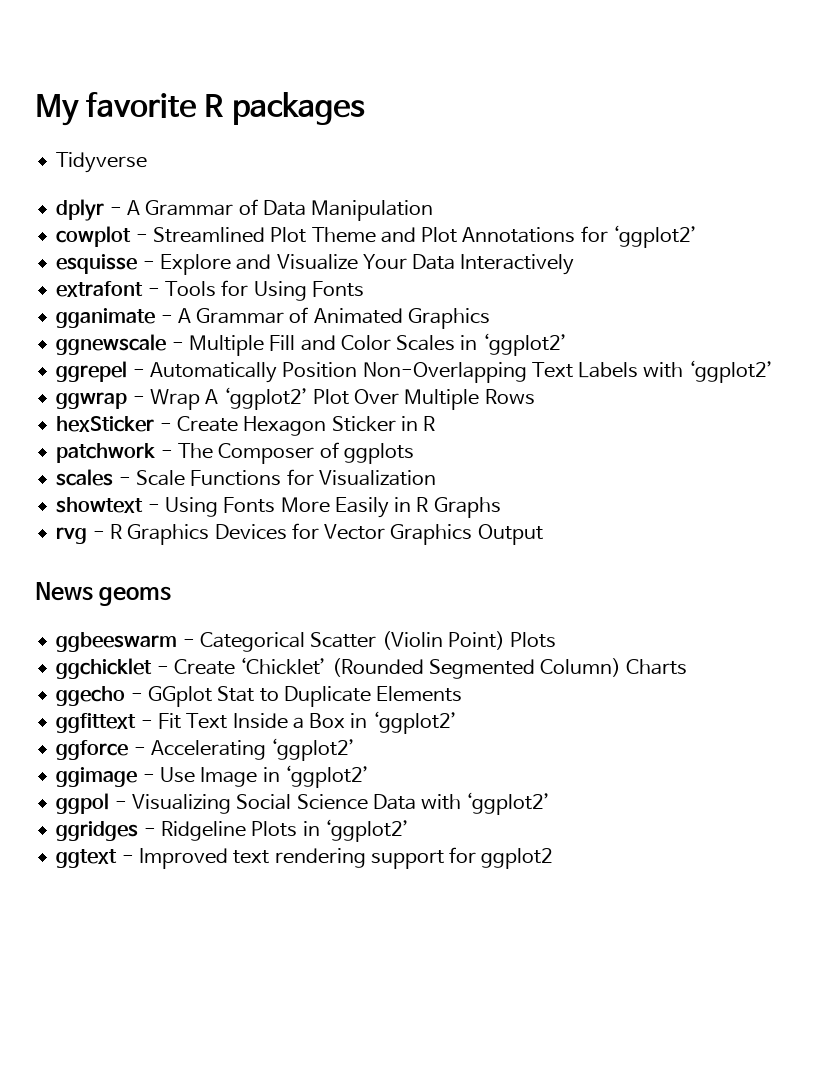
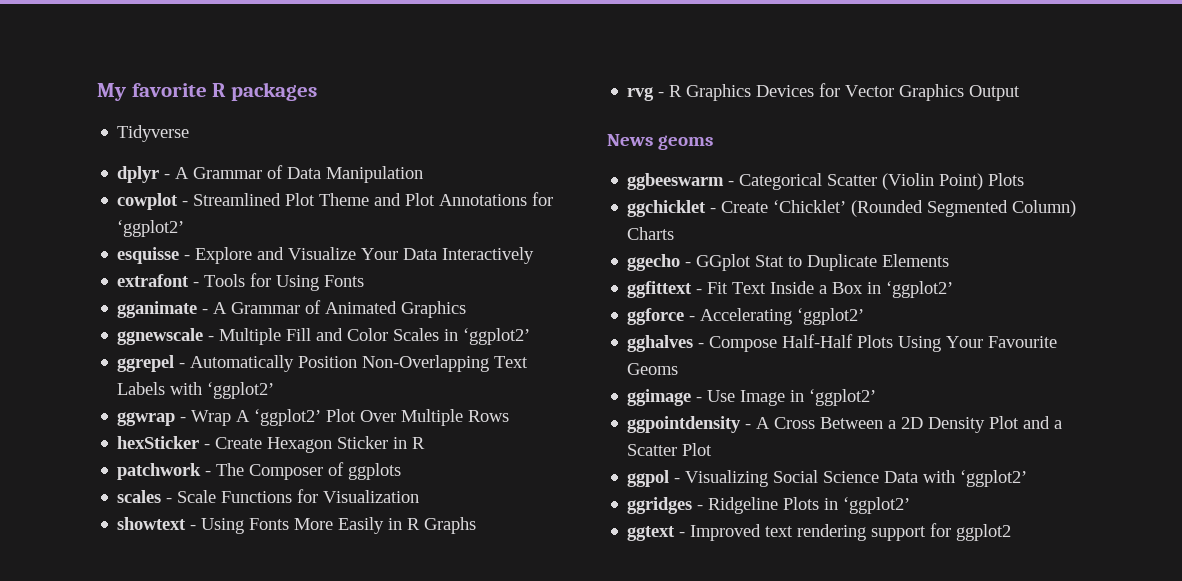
+ gghalves - Compose Half-Half Plots Using Your Favourite Geoms
+ ggpointdensity - A Cross Between a 2D Density Plot and a Scatter Plot

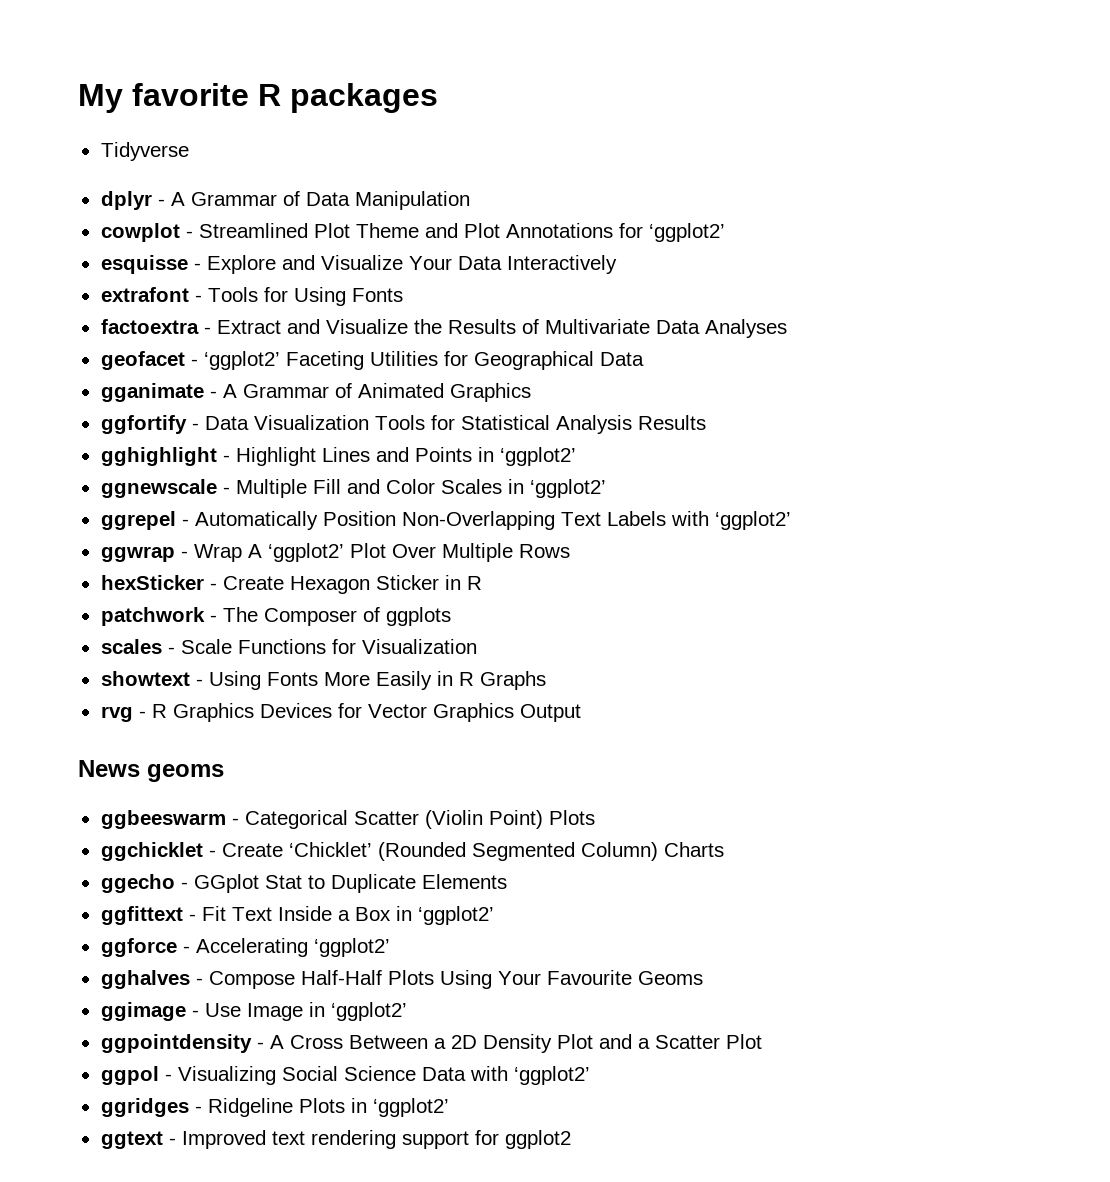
+ factoextra - Extract and Visualize the Results of Multivariate Data Analyses
+ geofacet - ‘ggplot2’ Faceting Utilities for Geographical Data
+ ggfortify - Data Visualization Tools for Statistical Analysis Results
+ gghighlight - Highlight Lines and Points in ‘ggplot2’

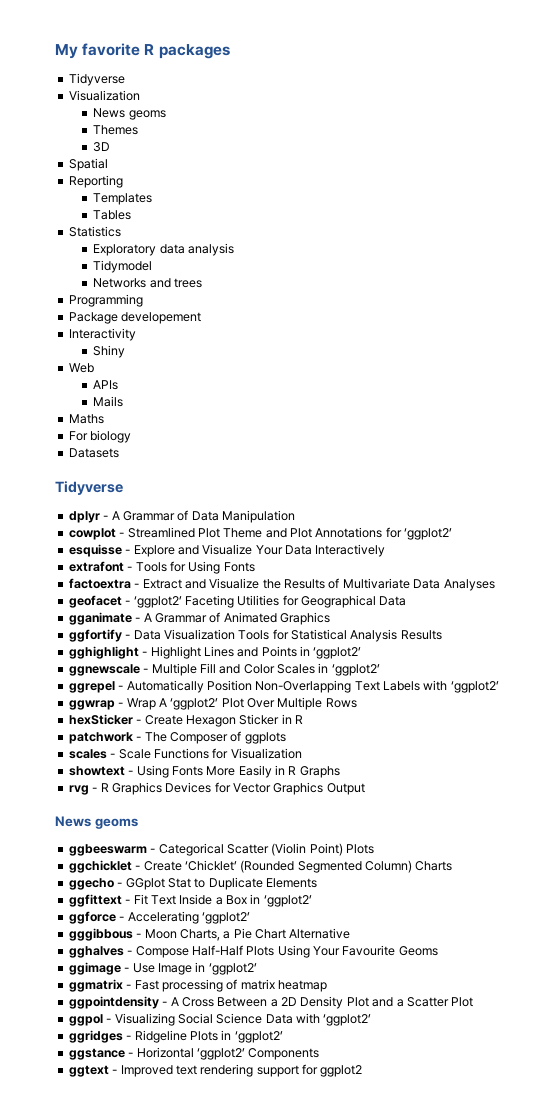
  My favorite R packages
+ Tidyverse
+ Visualization
+ News geoms
+ Themes
+ 3D
+ Spatial
+ Reporting
+ Templates
+ Tables
+ Statistics
+ Exploratory data analysis
+ Tidymodel
+ Networks and trees
+ Programming
+ Package developement
+ Interactivity
+ Shiny
+ Web
+ APIs
+ Mails
+ Maths
+ For biology
+ Datasets
+ gggibbous - Moon Charts, a Pie Chart Alternative
+ ggmatrix - Fast processing of matrix heatmap
+ ggstance - Horizontal ‘ggplot2’ Components

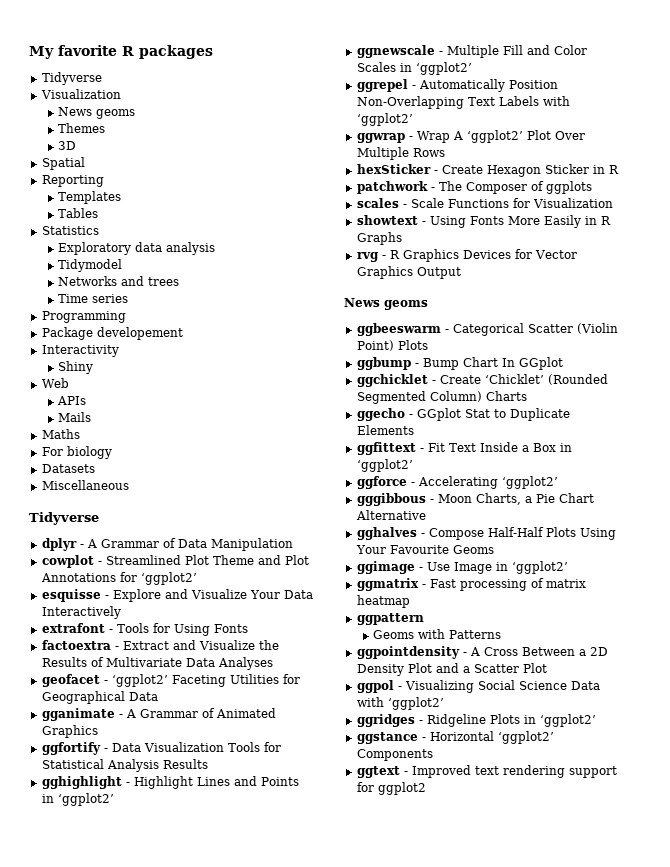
+ Time series
+ Miscellaneous
+ ggbump - Bump Chart In GGplot
+ ggpattern
+ Geoms with Patterns

